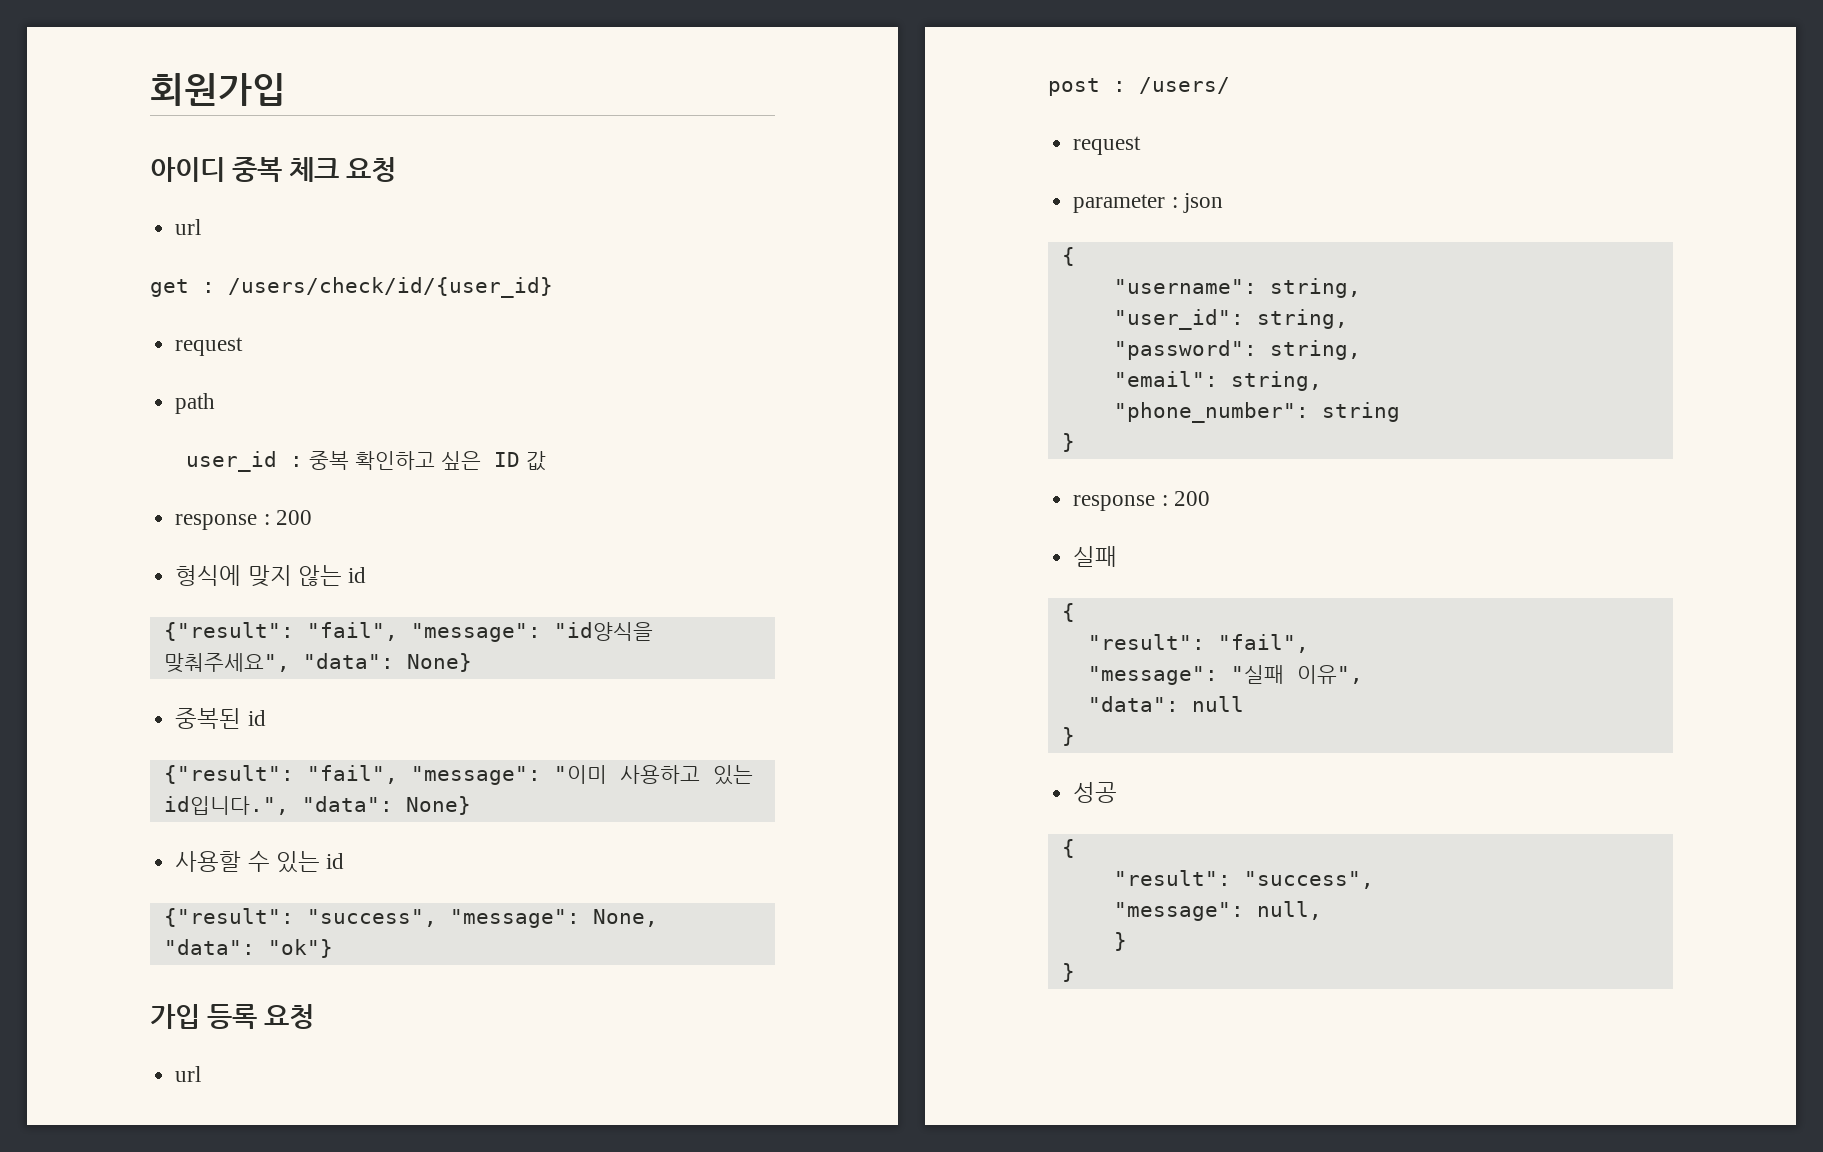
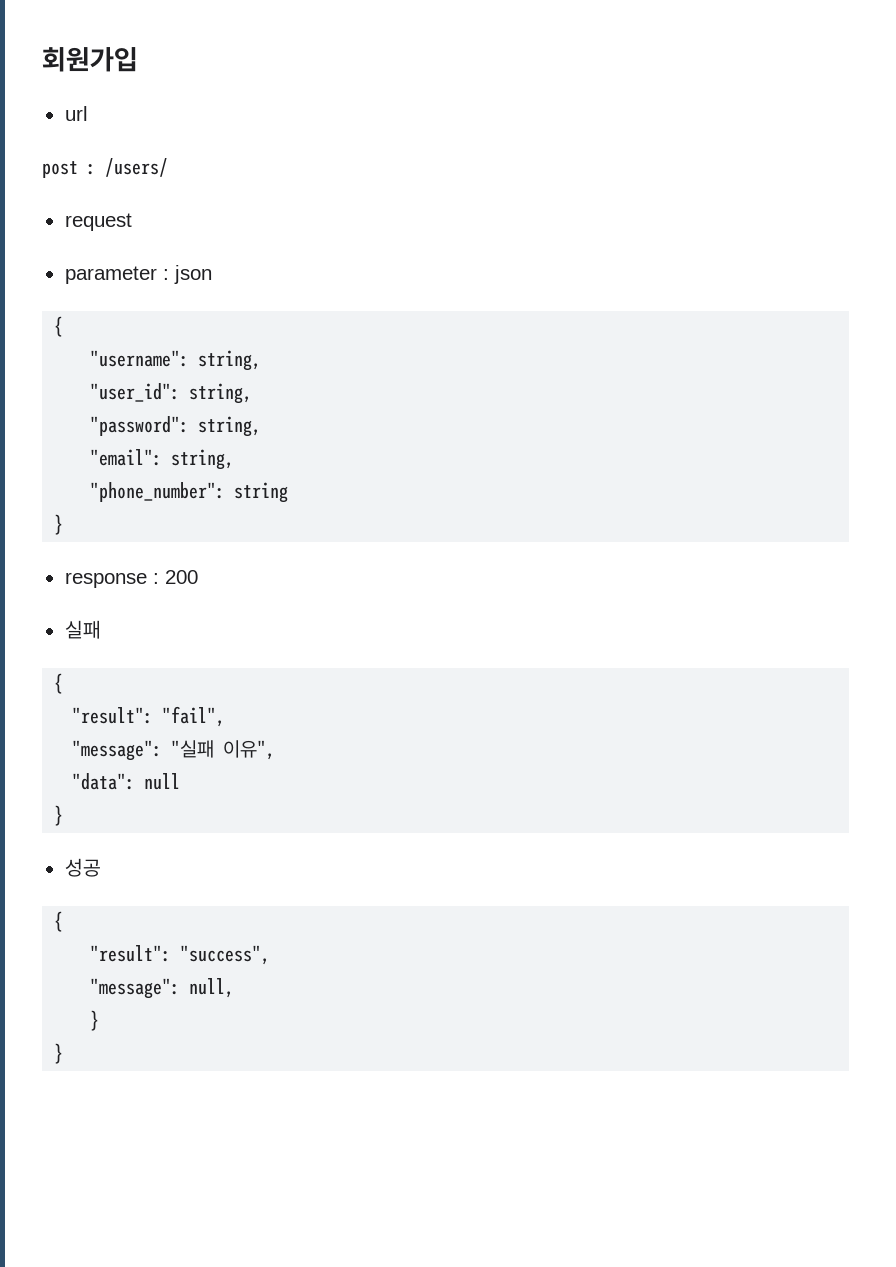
- 아이디 중복 체크 요청
- url
- get : /users/check/id/{user_id}
- request
- path
- user_id : 중복 확인하고 싶은 ID 값
- response : 200
- 형식에 맞지 않는 id
- {"result": "fail", "message": "id양식을 맞춰주세요", "data": None}
- 중복된 id
- {"result": "fail", "message": "이미 사용하고 있는 id입니다.", "data": None}
- 사용할 수 있는 id
- {"result": "success", "message": None, "data": "ok"}
- 가입 등록 요청

